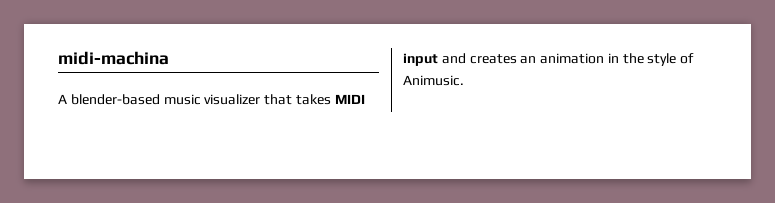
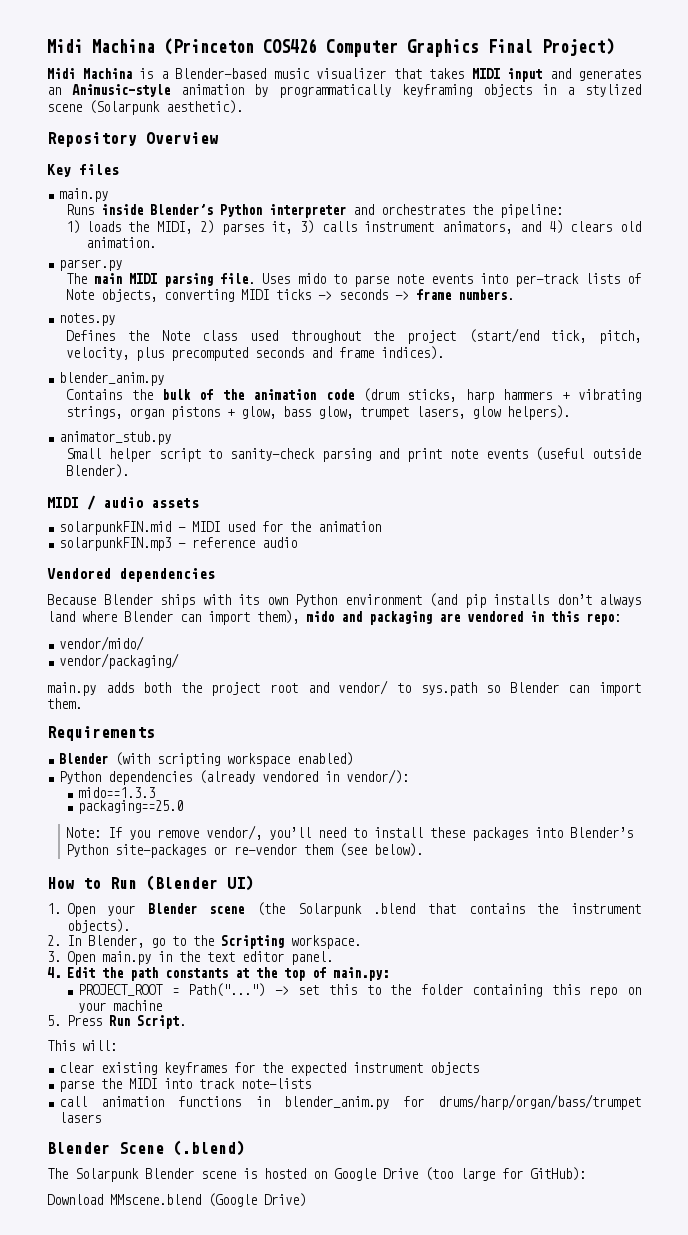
- midi-machina
- A blender-based music visualizer that takes MIDI input and creates an animation in the style of Animusic.
+ Midi Machina (Princeton COS426 Computer Graphics Final Project)
+ Midi Machina is a Blender-based music visualizer that takes MIDI input and generates an Animusic-style animation by programmatically keyframing objects in a stylized scene (Solarpunk aesthetic).
+ Repository Overview
+ Key files
+ main.py
+ Runs inside Blender’s Python interpreter and orchestrates the pipeline:
+ 1) loads the MIDI, 2) parses it, 3) calls instrument animators, and 4) clears old animation.
+ parser.py
+ The main MIDI parsing file. Uses mido to parse note events into per-track lists of Note objects, converting MIDI ticks -> seconds -> frame numbers.
+ notes.py
+ Defines the Note class used throughout the project (start/end tick, pitch, velocity, plus precomputed seconds and frame indices).
+ blender_anim.py
+ Contains the bulk of the animation code (drum sticks, harp hammers + vibrating strings, organ pistons + glow, bass glow, trumpet lasers, glow helpers).
+ animator_stub.py
+ Small helper script to sanity-check parsing and print note events (useful outside Blender).
+ MIDI / audio assets
+ solarpunkFIN.mid — MIDI used for the animation
+ solarpunkFIN.mp3 — reference audio
+ Vendored dependencies
+ Because Blender ships with its own Python environment (and pip installs don’t always land where Blender can import them), mido and packaging are vendored in this repo:
+ vendor/mido/
+ vendor/packaging/
+ main.py adds both the project root and vendor/ to sys.path so Blender can import them.
+ Requirements
+ Blender (with scripting workspace enabled)
+ Python dependencies (already vendored in vendor/):
+ mido==1.3.3
+ packaging==25.0
+ Note: If you remove vendor/, you’ll need to install these packages into Blender’s Python site-packages or re-vendor them (see below).
+ How to Run (Blender UI)
+ 1. Open your Blender scene (the Solarpunk .blend that contains the instrument objects).
+ 2. In Blender, go to the Scripting workspace.
+ 3. Open main.py in the text editor panel.
+ 4. Edit the path constants at the top of main.py:
+ PROJECT_ROOT = Path("...") -> set this to the folder containing this repo on your machine
+ 5. Press Run Script.
+ This will:
+ clear existing keyframes for the expected instrument objects
+ parse the MIDI into track note-lists
+ call animation functions in blender_anim.py for drums/harp/organ/bass/trumpet lasers
+ Blender Scene (.blend)
+ The Solarpunk Blender scene is hosted on Google Drive (too large for GitHub):
+ Download MMscene.blend (Google Drive)

